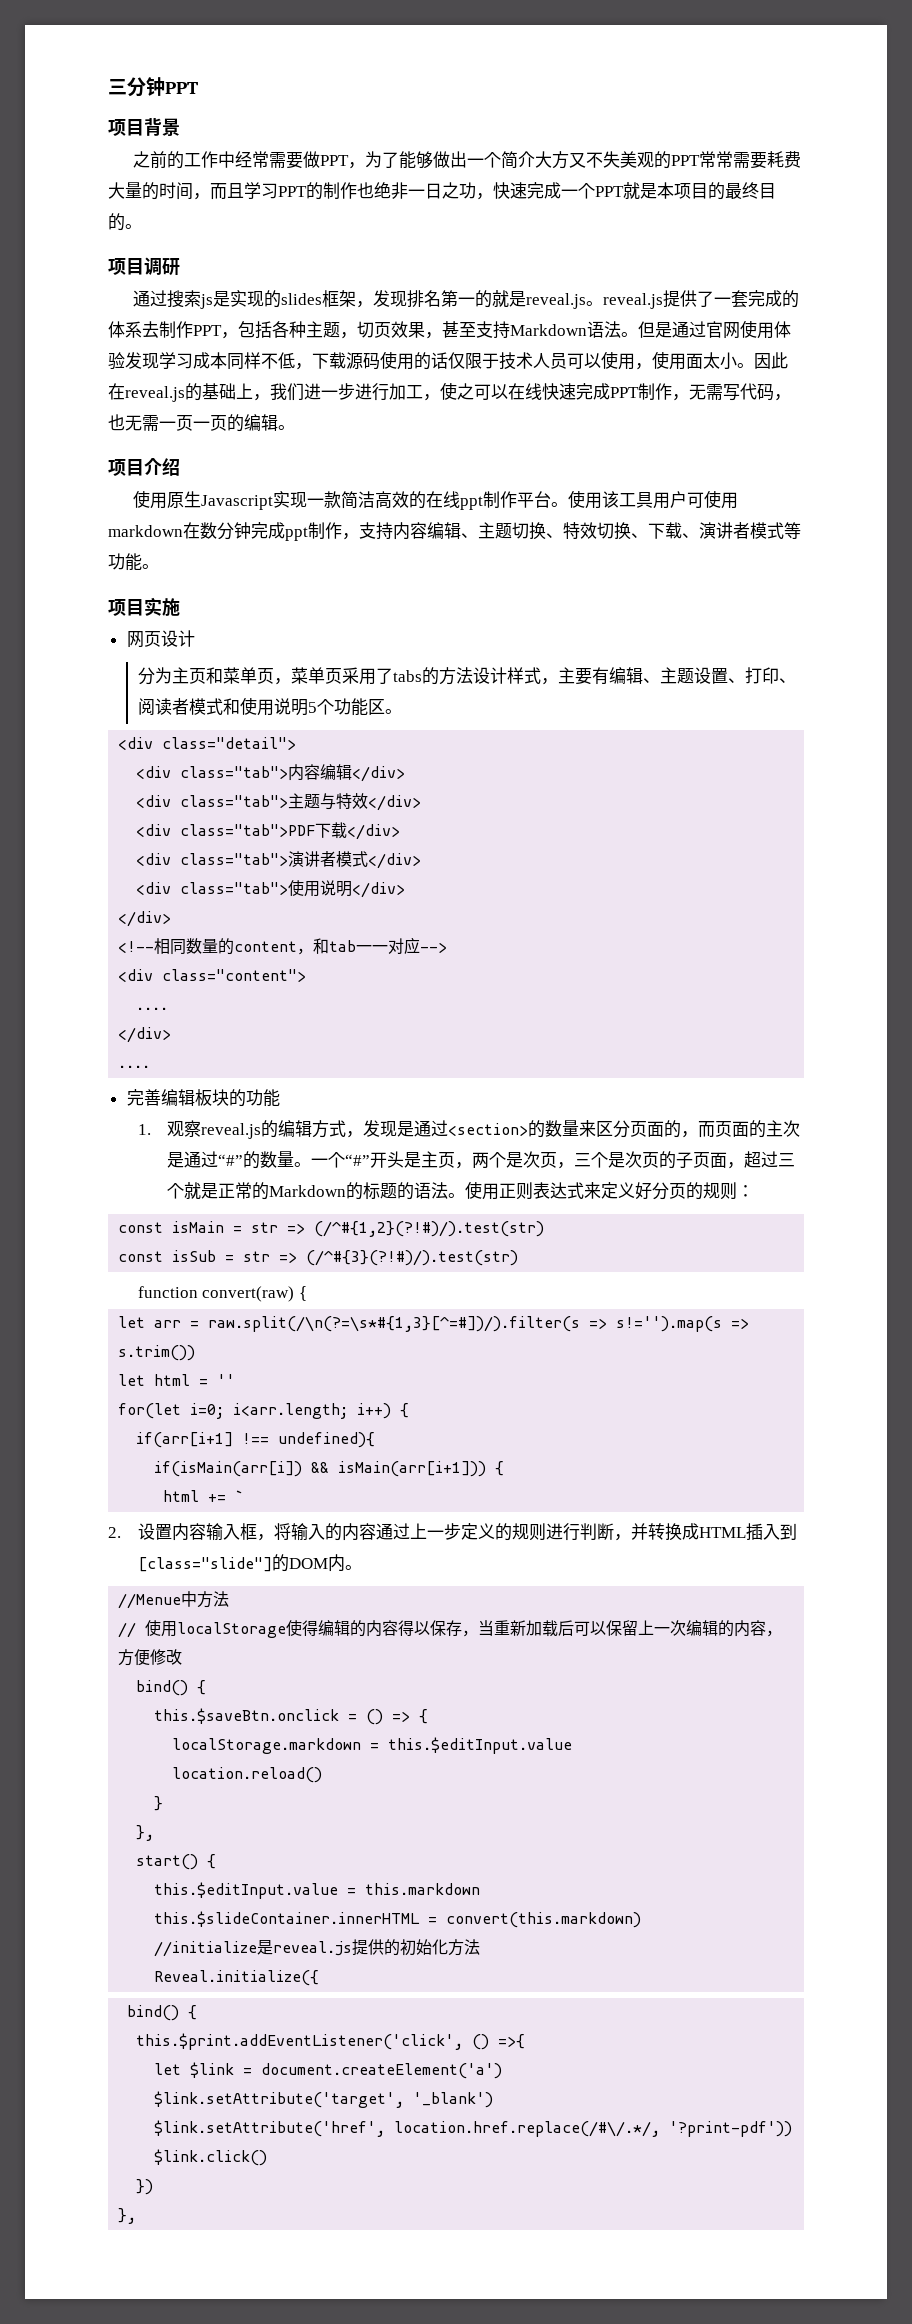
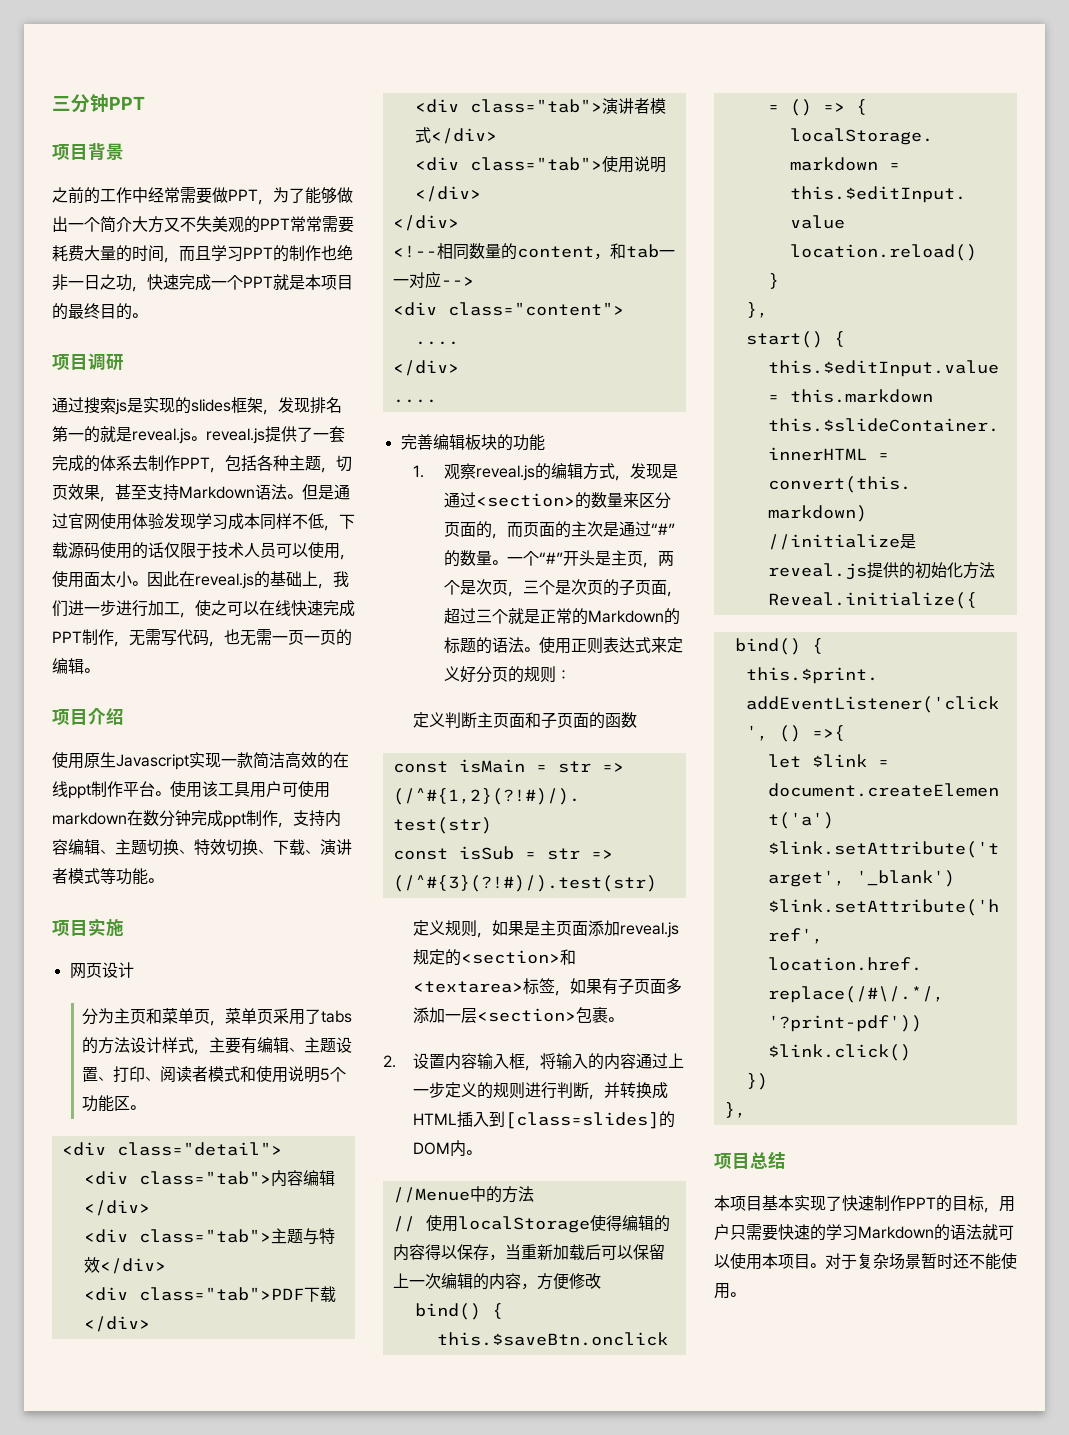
+ 定义判断主页面和子页面的函数
- function convert(raw) {
- let arr = raw.split(/\n(?=\s*#{1,3}[^=#])/).filter(s => s!='').map(s => s.trim())
- let html = ''
- for(let i=0; i<arr.length; i++) {
- if(arr[i+1] !== undefined){
- if(isMain(arr[i]) && isMain(arr[i+1])) {
- html += `
+ 定义规则，如果是主页面添加reveal.js规定的<section>和<textarea>标签，如果有子页面多添加一层<section>包裹。
- 2.设置内容输入框，将输入的内容通过上一步定义的规则进行判断，并转换成HTML插入到[class="slide"]的DOM内。
+ 2.设置内容输入框，将输入的内容通过上一步定义的规则进行判断，并转换成HTML插入到[class=slides]的DOM内。
- //Menue中方法
+ //Menue中的方法
+ 项目总结
+ 本项目基本实现了快速制作PPT的目标，用户只需要快速的学习Markdown的语法就可以使用本项目。对于复杂场景暂时还不能使用。

